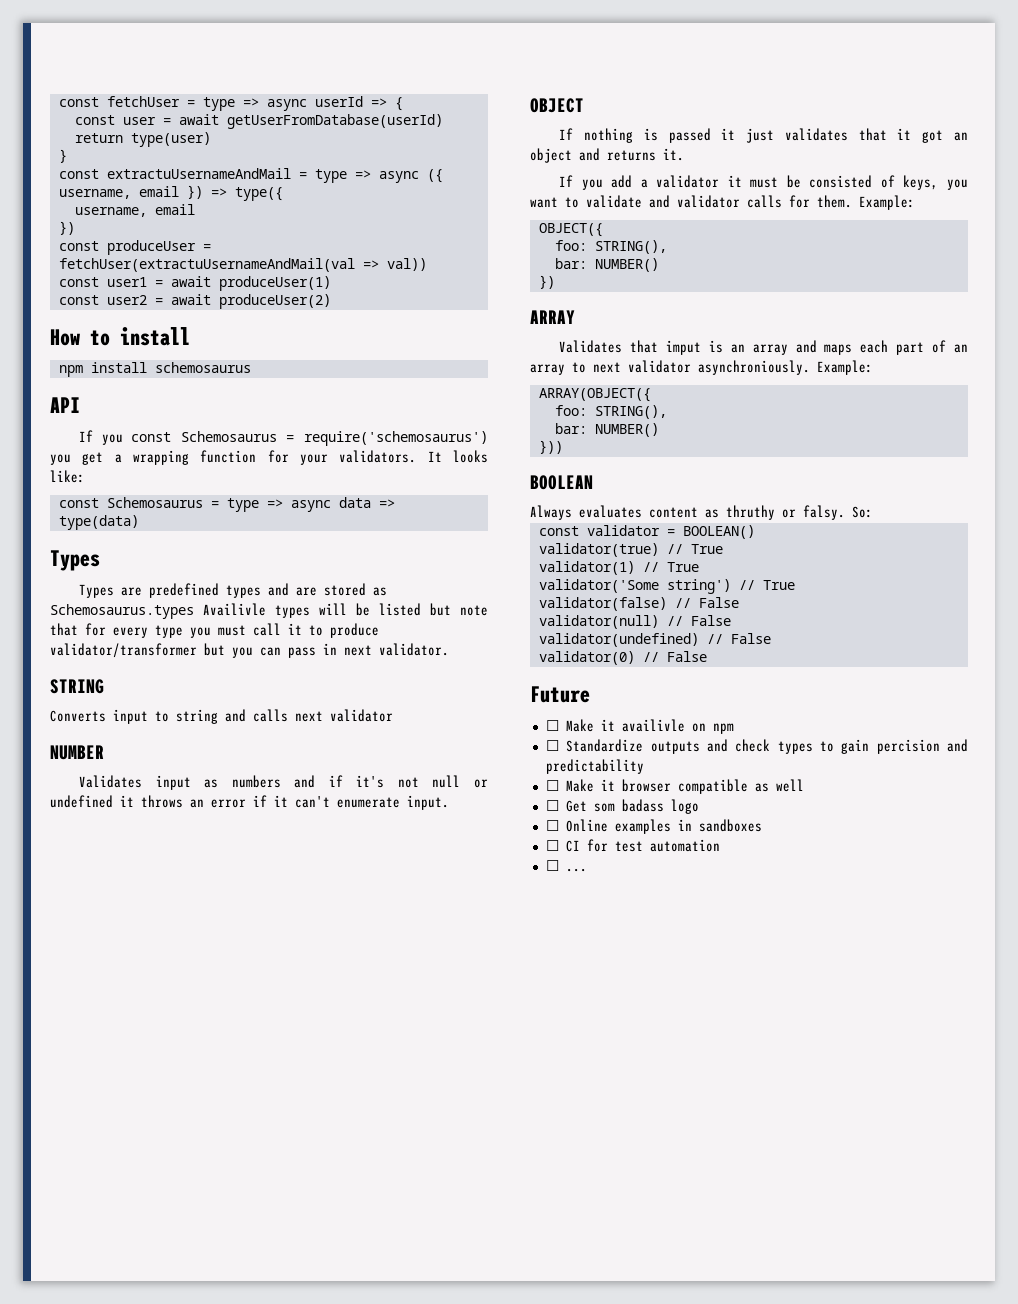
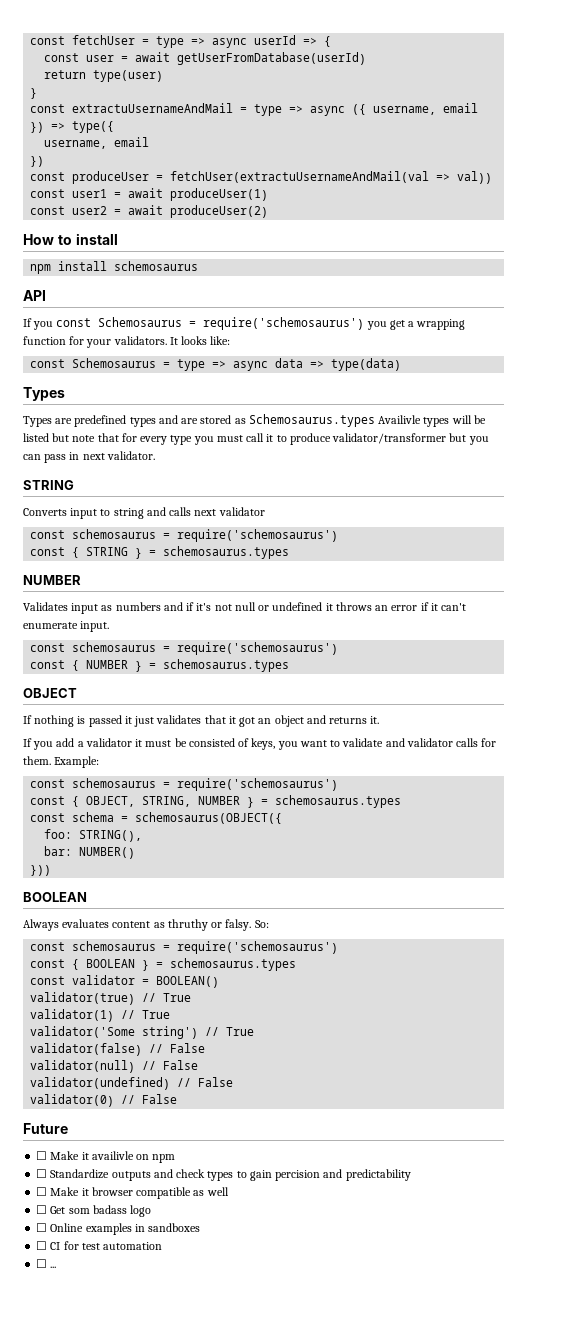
  Converts input to string and calls next validator
+ const schemosaurus = require('schemosaurus')
+ const { STRING } = schemosaurus.types
  Validates input as numbers and if it's not null or undefined it throws an error if it can't enumerate input.
+ const schemosaurus = require('schemosaurus')
+ const { NUMBER } = schemosaurus.types
  If you add a validator it must be consisted of keys, you want to validate and validator calls for them. Example:
- OBJECT({
- foo: STRING(),
- bar: NUMBER()
- })
- ARRAY
- Validates that imput is an array and maps each part of an array to next validator asynchroniously. Example:
- ARRAY(OBJECT({
+ const schemosaurus = require('schemosaurus')
+ const { OBJECT, STRING, NUMBER } = schemosaurus.types
+ const schema = schemosaurus(OBJECT({
  So:
+ const schemosaurus = require('schemosaurus')
+ const { BOOLEAN } = schemosaurus.types

